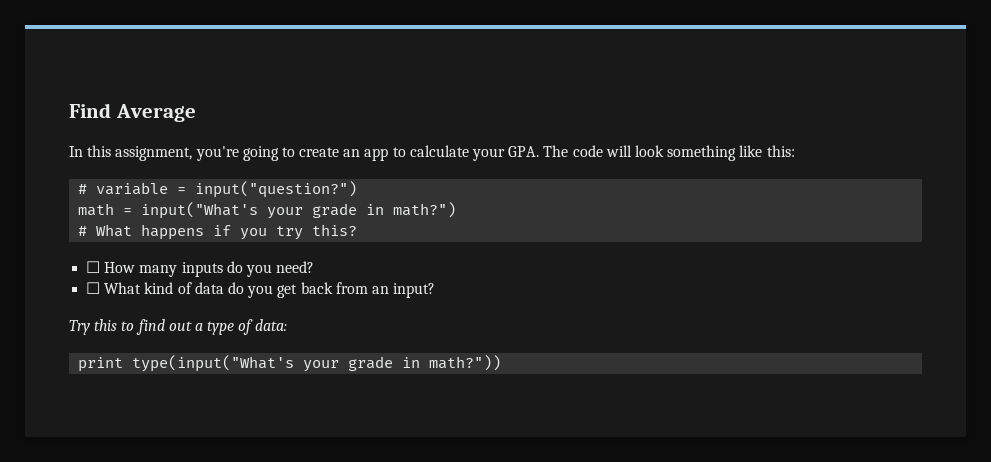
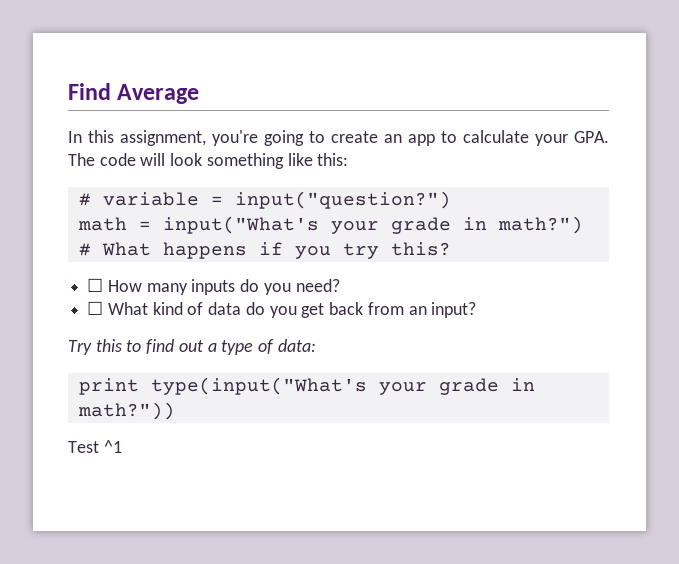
+ Test ^1

